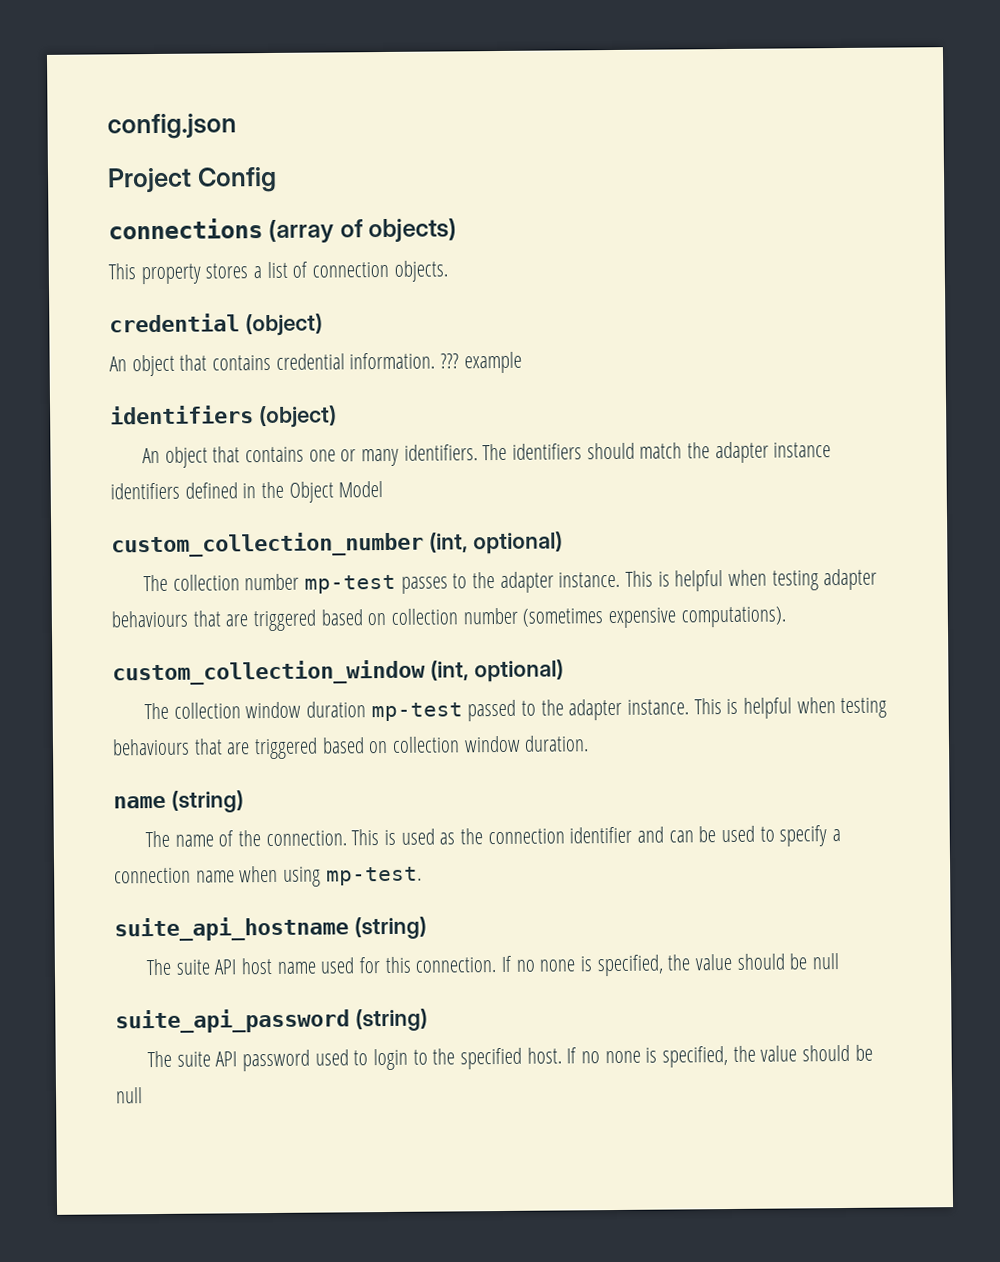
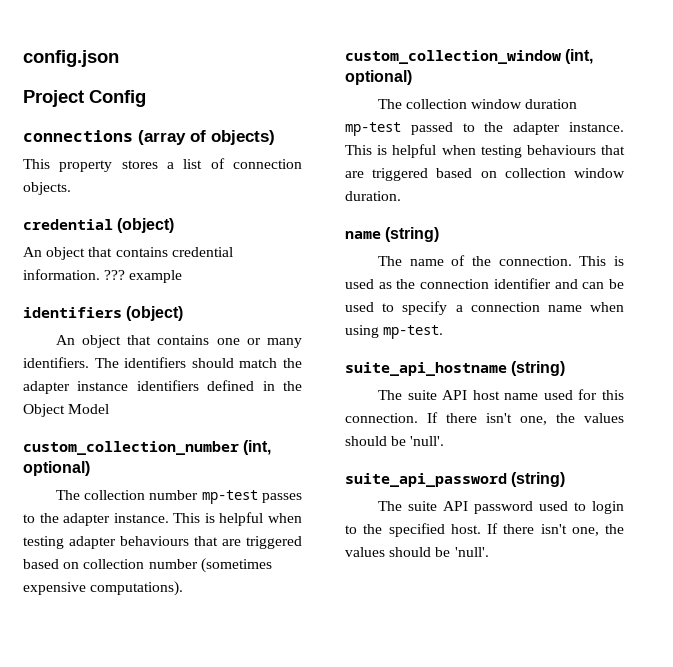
- The suite API host name used for this connection. If no none is specified, the value should be null
+ The suite API host name used for this connection. If there isn't one, the values should be 'null'.
- The suite API password used to login to the specified host. If no none is specified, the value should be null
+ The suite API password used to login to the specified host. If there isn't one, the values should be 'null'.

